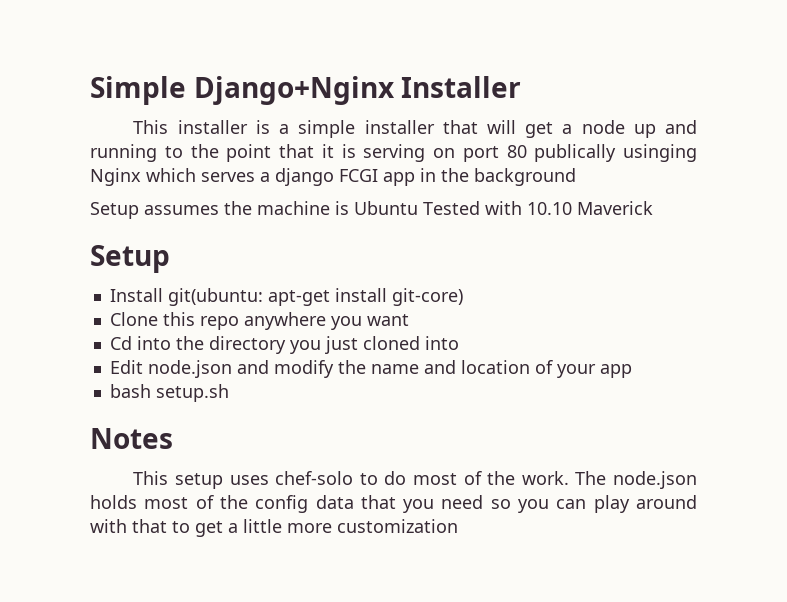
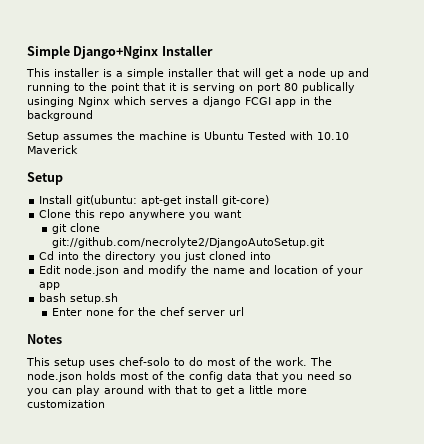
+ git clone git://github.com/necrolyte2/DjangoAutoSetup.git
+ Enter none for the chef server url

